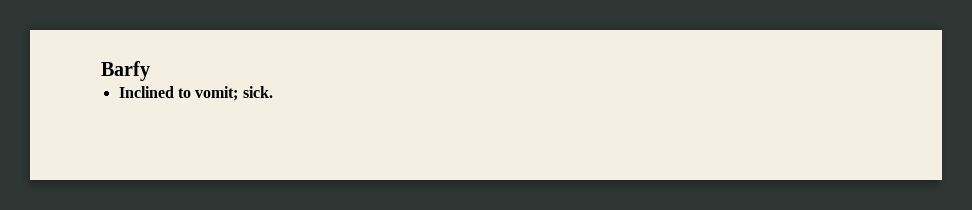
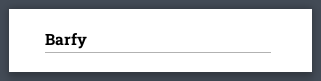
- Inclined to vomit; sick.

